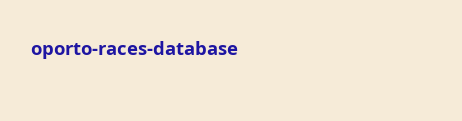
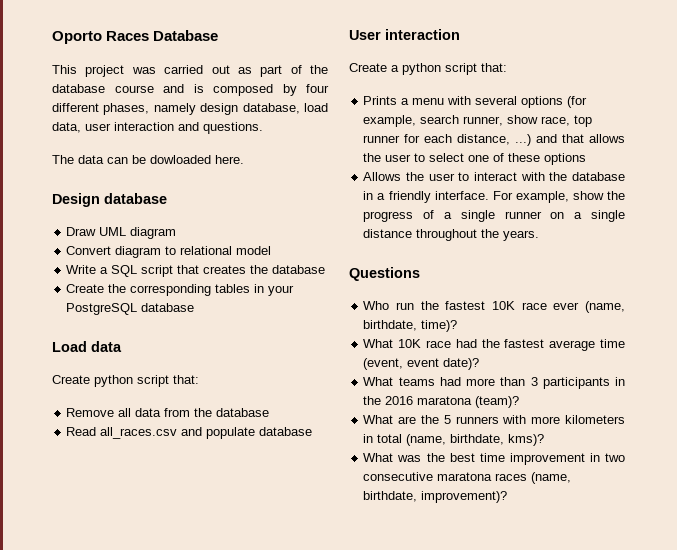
- oporto-races-database
+ Oporto Races Database
+ This project was carried out as part of the database course and is composed by four different phases, namely design database, load data, user interaction and questions.
+ The data can be dowloaded here.
+ Design database
+ Draw UML diagram
+ Convert diagram to relational model
+ Write a SQL script that creates the database
+ Create the corresponding tables in your PostgreSQL database
+ Load data
+ Create python script that:
+ Remove all data from the database
+ Read all_races.csv and populate database
+ User interaction
+ Create a python script that:
+ Prints a menu with several options (for example, search runner, show race, top runner for each distance, ...) and that allows the user to select one of these options
+ Allows the user to interact with the database in a friendly interface. For example, show the progress of a single runner on a single distance throughout the years.
+ Questions
+ Who run the fastest 10K race ever (name, birthdate, time)?
+ What 10K race had the fastest average time (event, event date)?
+ What teams had more than 3 participants in the 2016 maratona (team)?
+ What are the 5 runners with more kilometers in total (name, birthdate, kms)?
+ What was the best time improvement in two consecutive maratona races (name, birthdate, improvement)?

